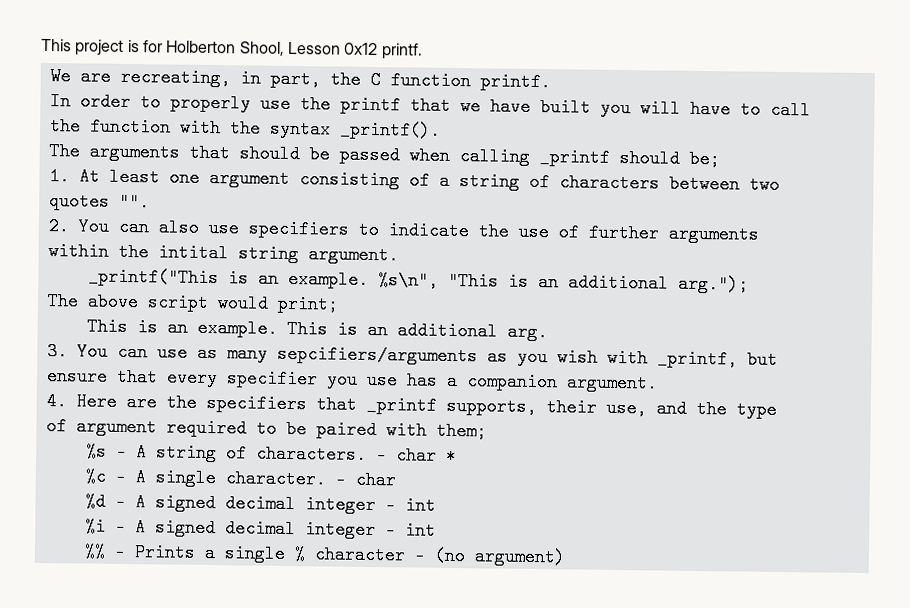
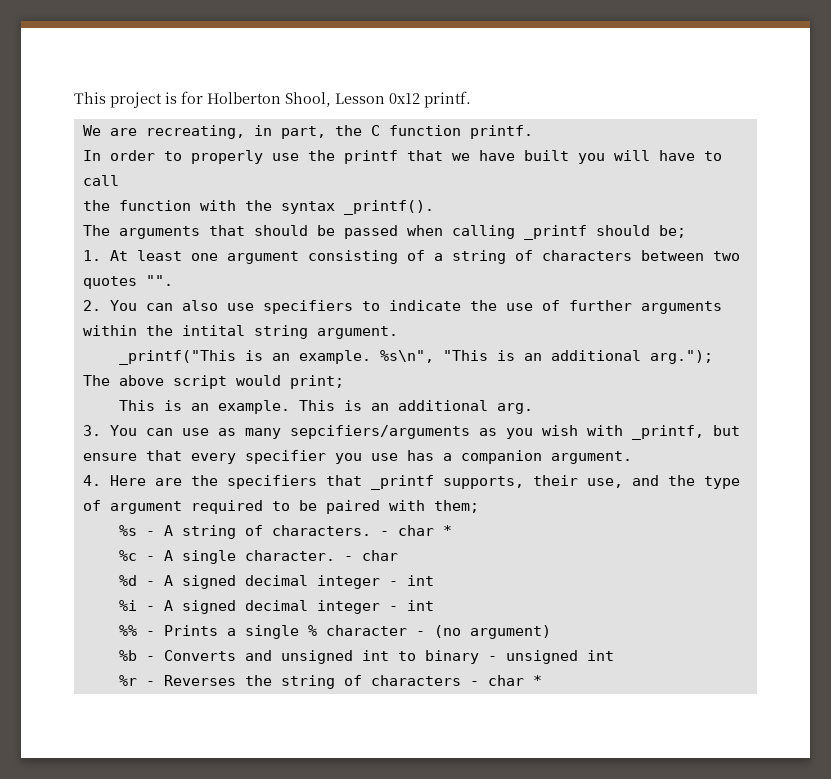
+ %b - Converts and unsigned int to binary - unsigned int
+ %r - Reverses the string of characters - char *

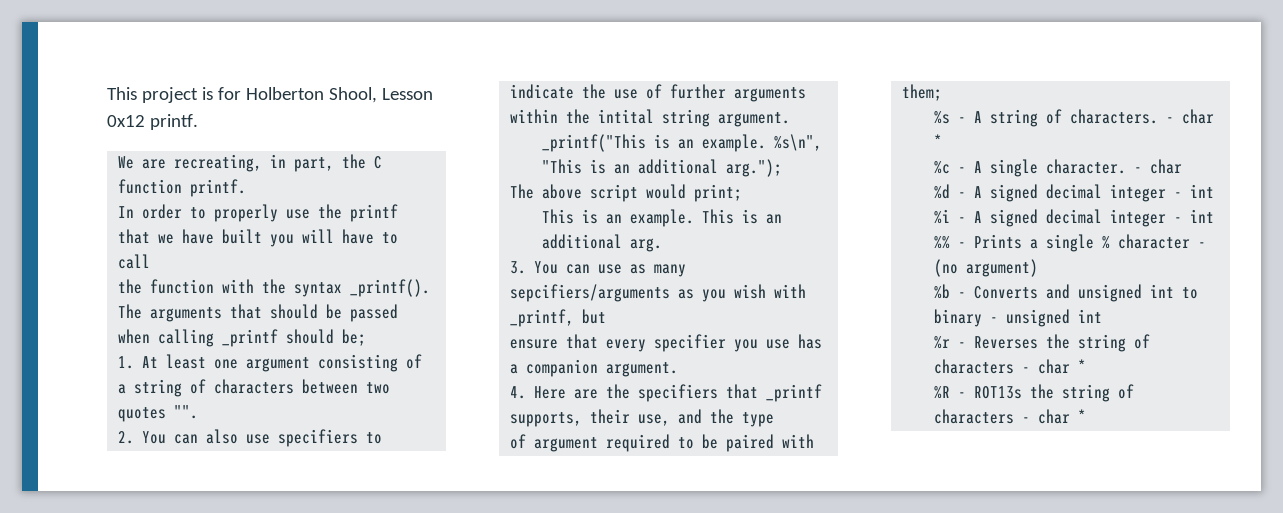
+ %R - ROT13s the string of characters - char *

